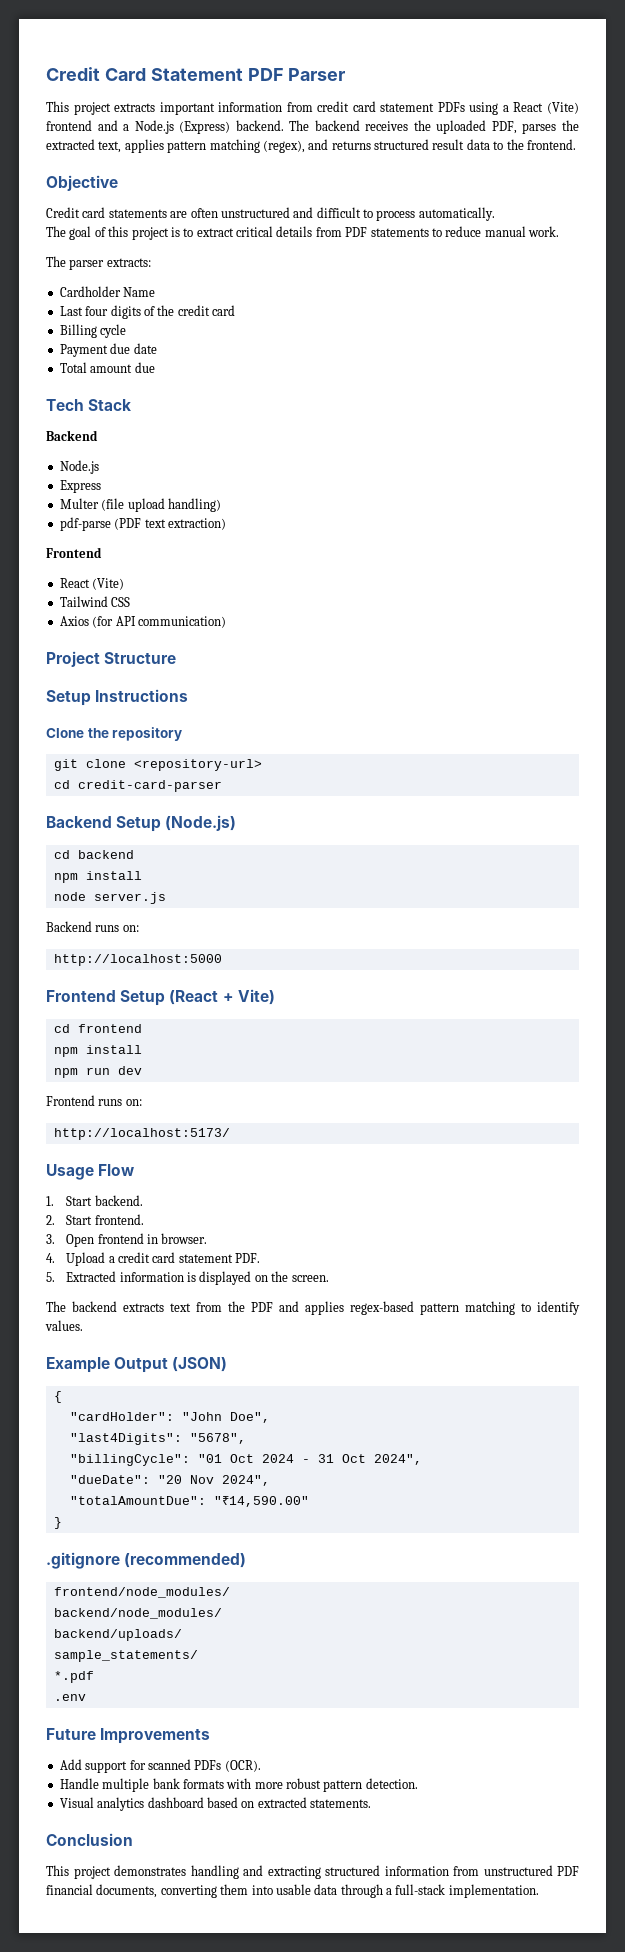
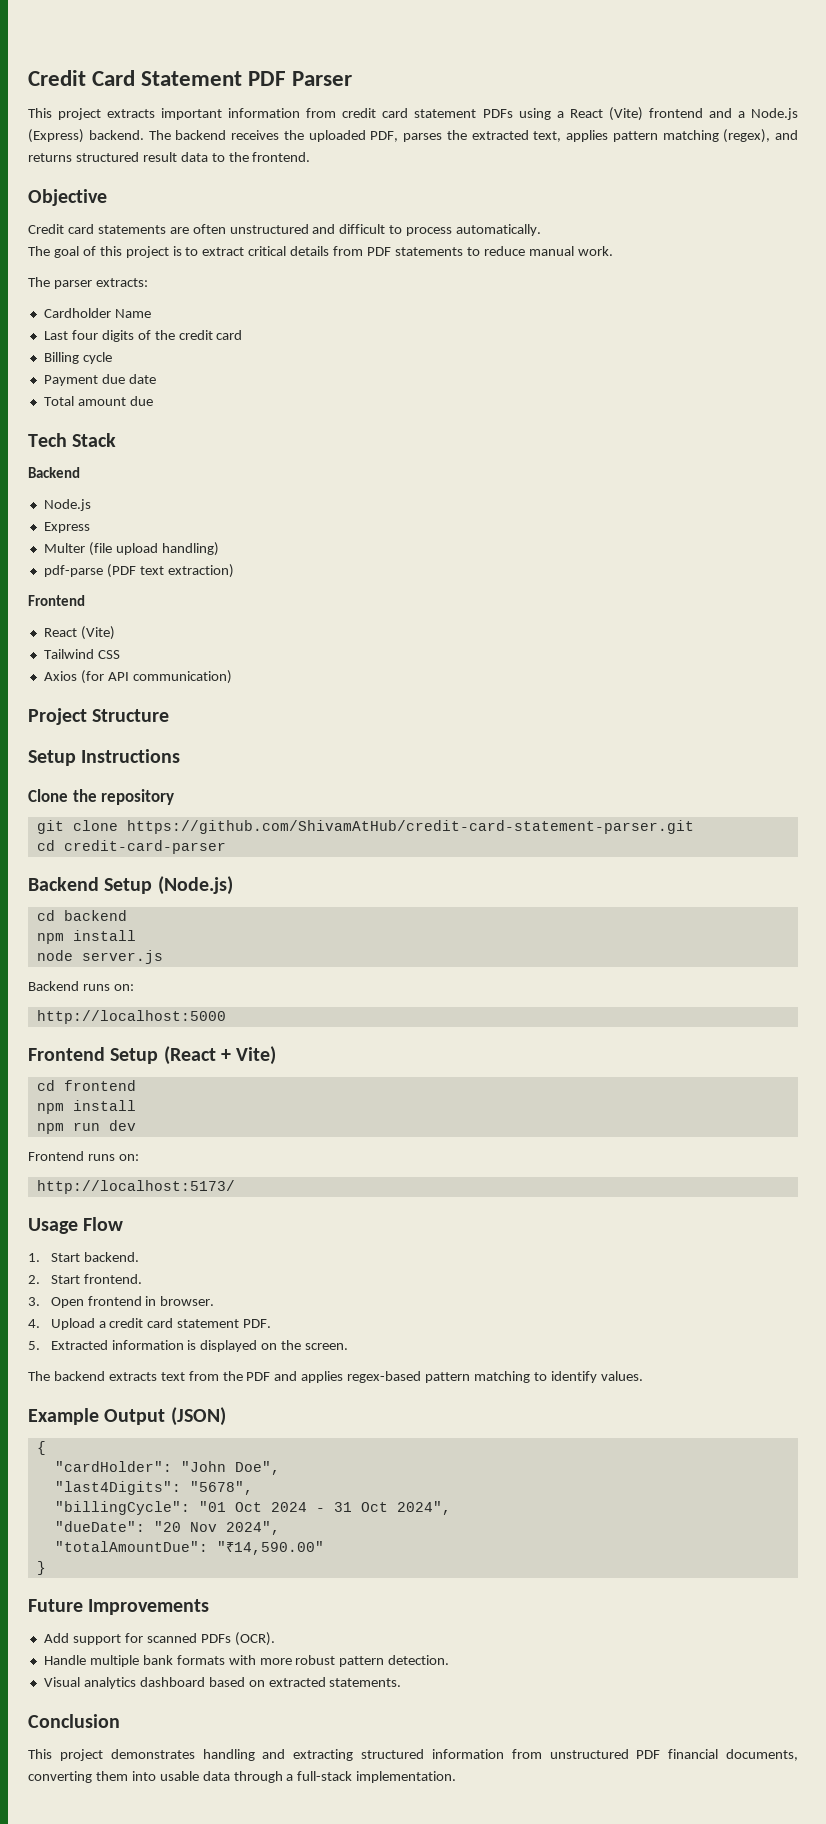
- git clone <repository-url>
+ git clone https://github.com/ShivamAtHub/credit-card-statement-parser.git
- .gitignore (recommended)
- frontend/node_modules/
- backend/node_modules/
- backend/uploads/
- sample_statements/
- *.pdf
- .env

